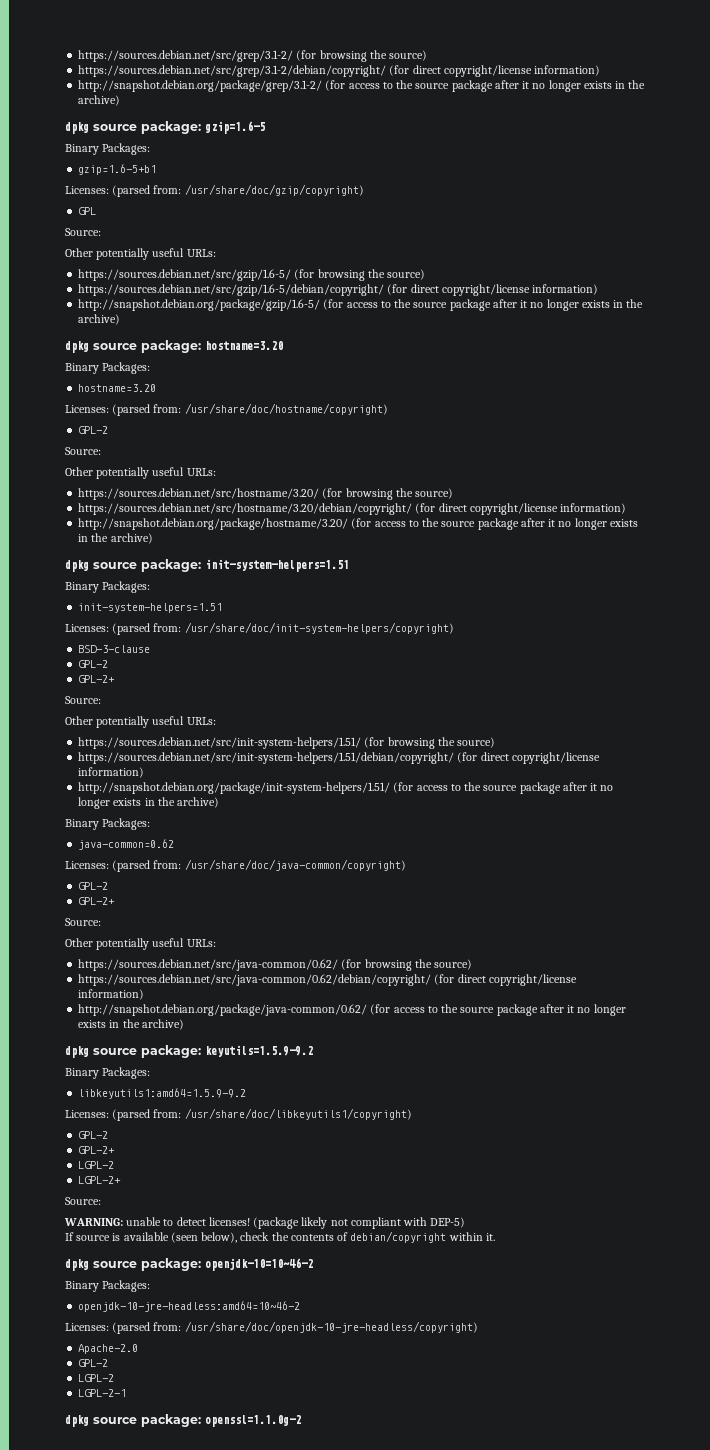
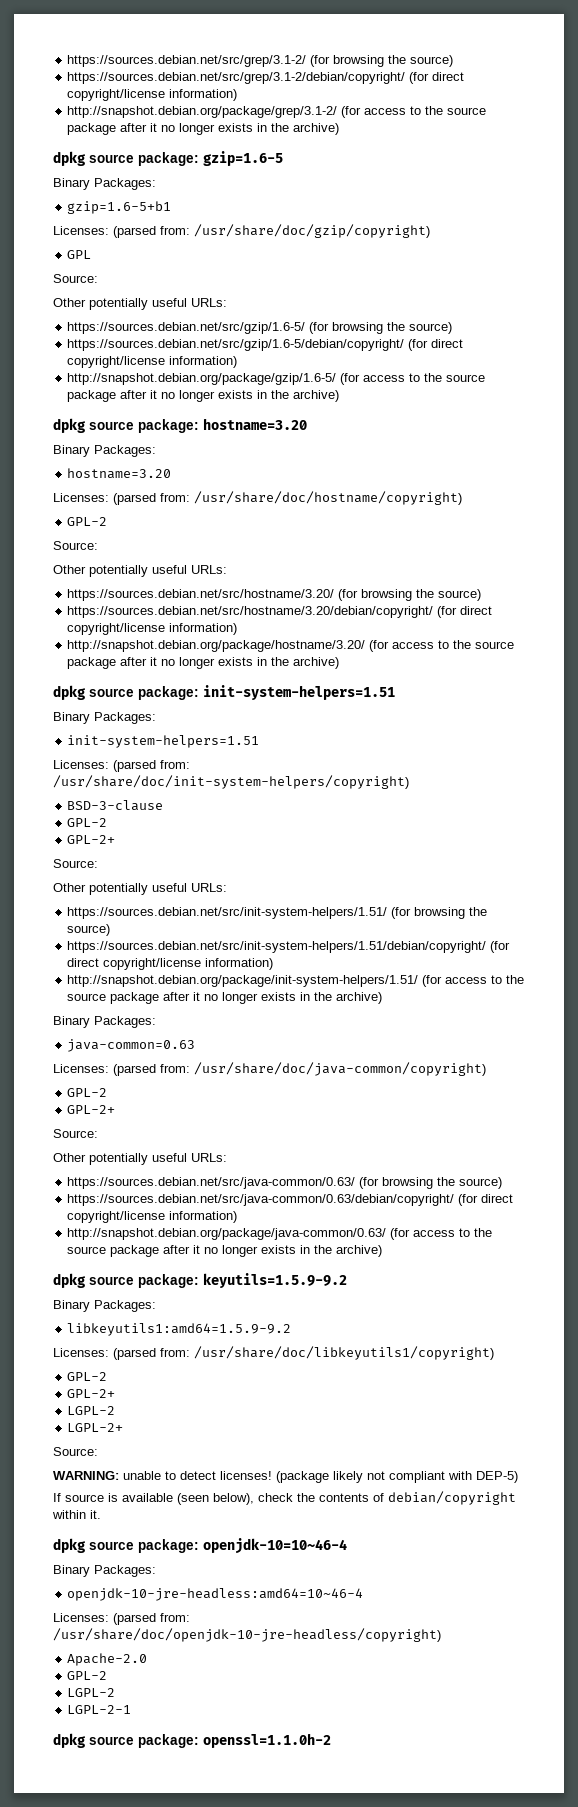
- java-common=0.62
+ java-common=0.63
- https://sources.debian.net/src/java-common/0.62/ (for browsing the source)
- https://sources.debian.net/src/java-common/0.62/debian/copyright/ (for direct copyright/license information)
- http://snapshot.debian.org/package/java-common/0.62/ (for access to the source package after it no longer exists in the archive)
+ https://sources.debian.net/src/java-common/0.63/ (for browsing the source)
+ https://sources.debian.net/src/java-common/0.63/debian/copyright/ (for direct copyright/license information)
+ http://snapshot.debian.org/package/java-common/0.63/ (for access to the source package after it no longer exists in the archive)
- dpkg source package: openjdk-10=10~46-2
+ dpkg source package: openjdk-10=10~46-4
  Binary Packages:
- openjdk-10-jre-headless:amd64=10~46-2
+ openjdk-10-jre-headless:amd64=10~46-4
- dpkg source package: openssl=1.1.0g-2
+ dpkg source package: openssl=1.1.0h-2

